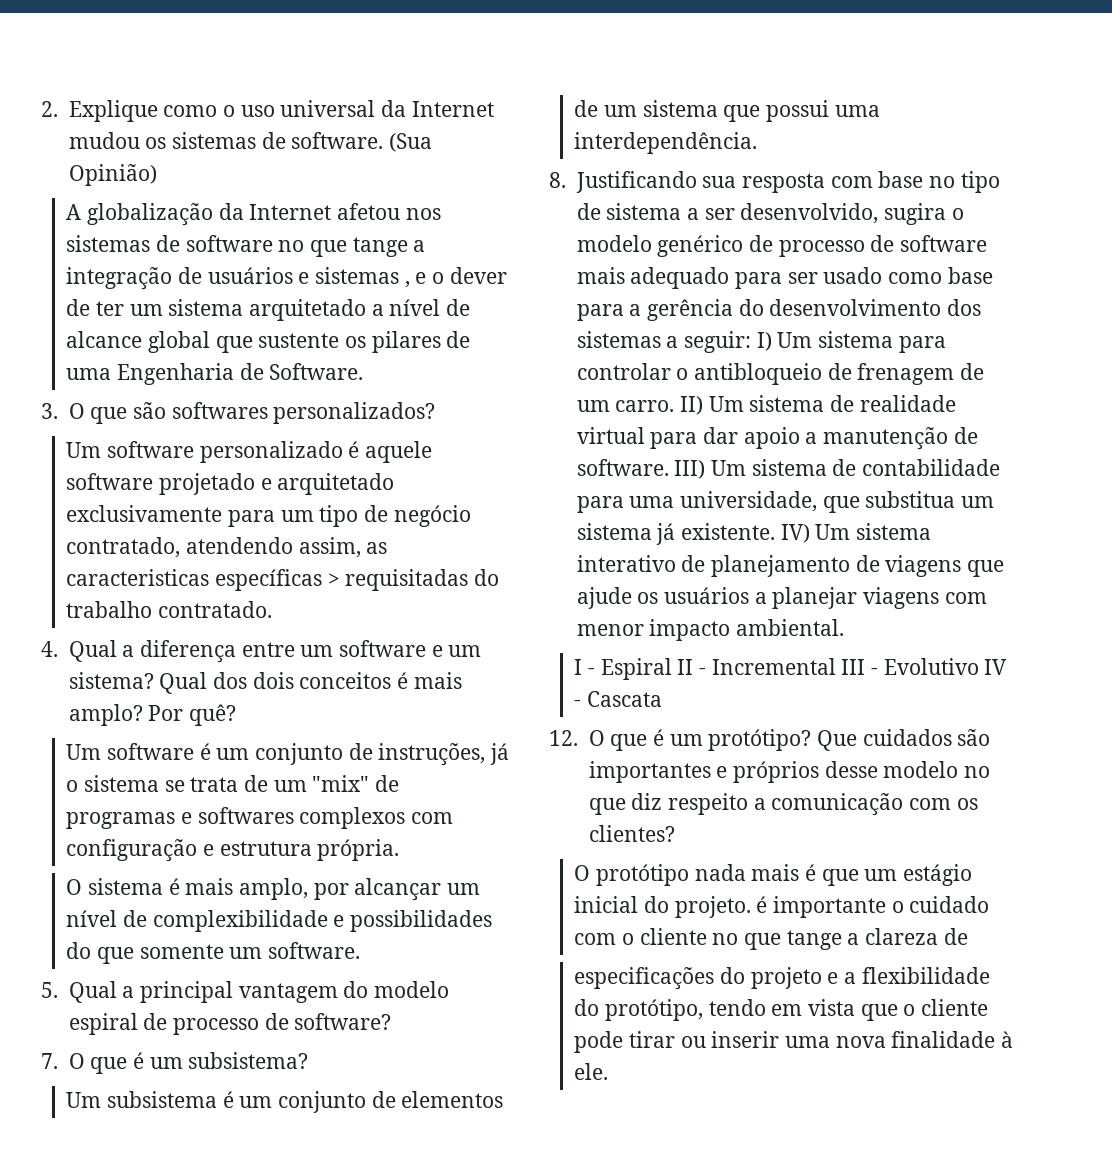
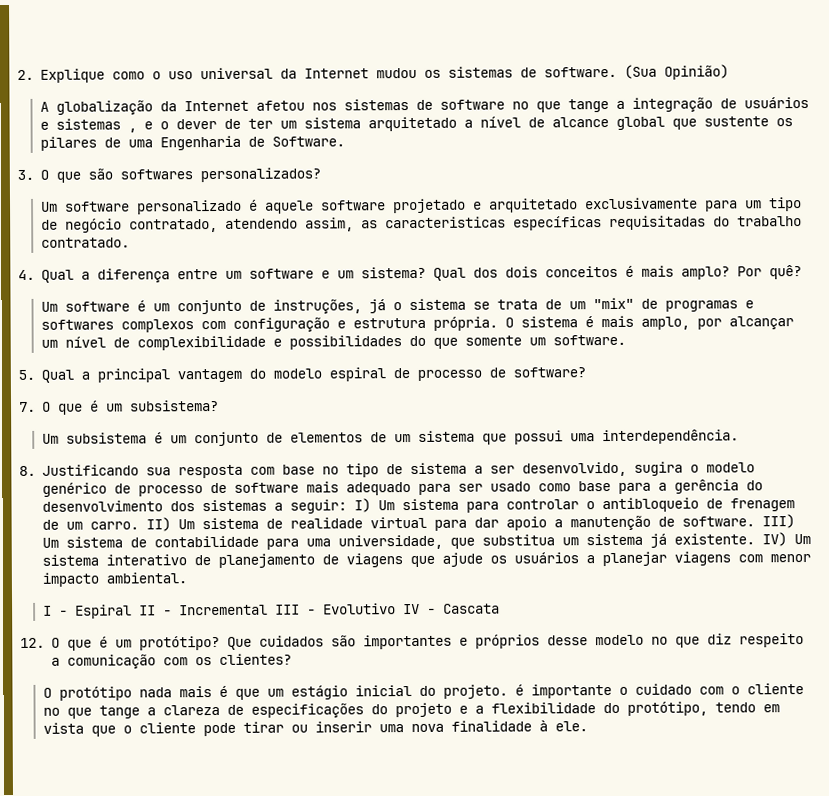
- Um software personalizado é aquele software projetado e arquitetado exclusivamente para um tipo de negócio contratado, atendendo assim, as caracteristicas específicas > requisitadas do trabalho contratado.
+ Um software personalizado é aquele software projetado e arquitetado exclusivamente para um tipo de negócio contratado, atendendo assim, as caracteristicas específicas requisitadas do trabalho contratado.
- Um software é um conjunto de instruções, já o sistema se trata de um "mix" de programas e softwares complexos com configuração e estrutura própria.
- O sistema é mais amplo, por alcançar um nível de complexibilidade e possibilidades do que somente um software.
+ Um software é um conjunto de instruções, já o sistema se trata de um "mix" de programas e softwares complexos com configuração e estrutura própria. O sistema é mais amplo, por alcançar um nível de complexibilidade e possibilidades do que somente um software.
- O protótipo nada mais é que um estágio inicial do projeto. é importante o cuidado com o cliente no que tange a clareza de
- especificações do projeto e a flexibilidade do protótipo, tendo em vista que o cliente pode tirar ou inserir uma nova finalidade à ele.
+ O protótipo nada mais é que um estágio inicial do projeto. é importante o cuidado com o cliente no que tange a clareza de especificações do projeto e a flexibilidade do protótipo, tendo em vista que o cliente pode tirar ou inserir uma nova finalidade à ele.

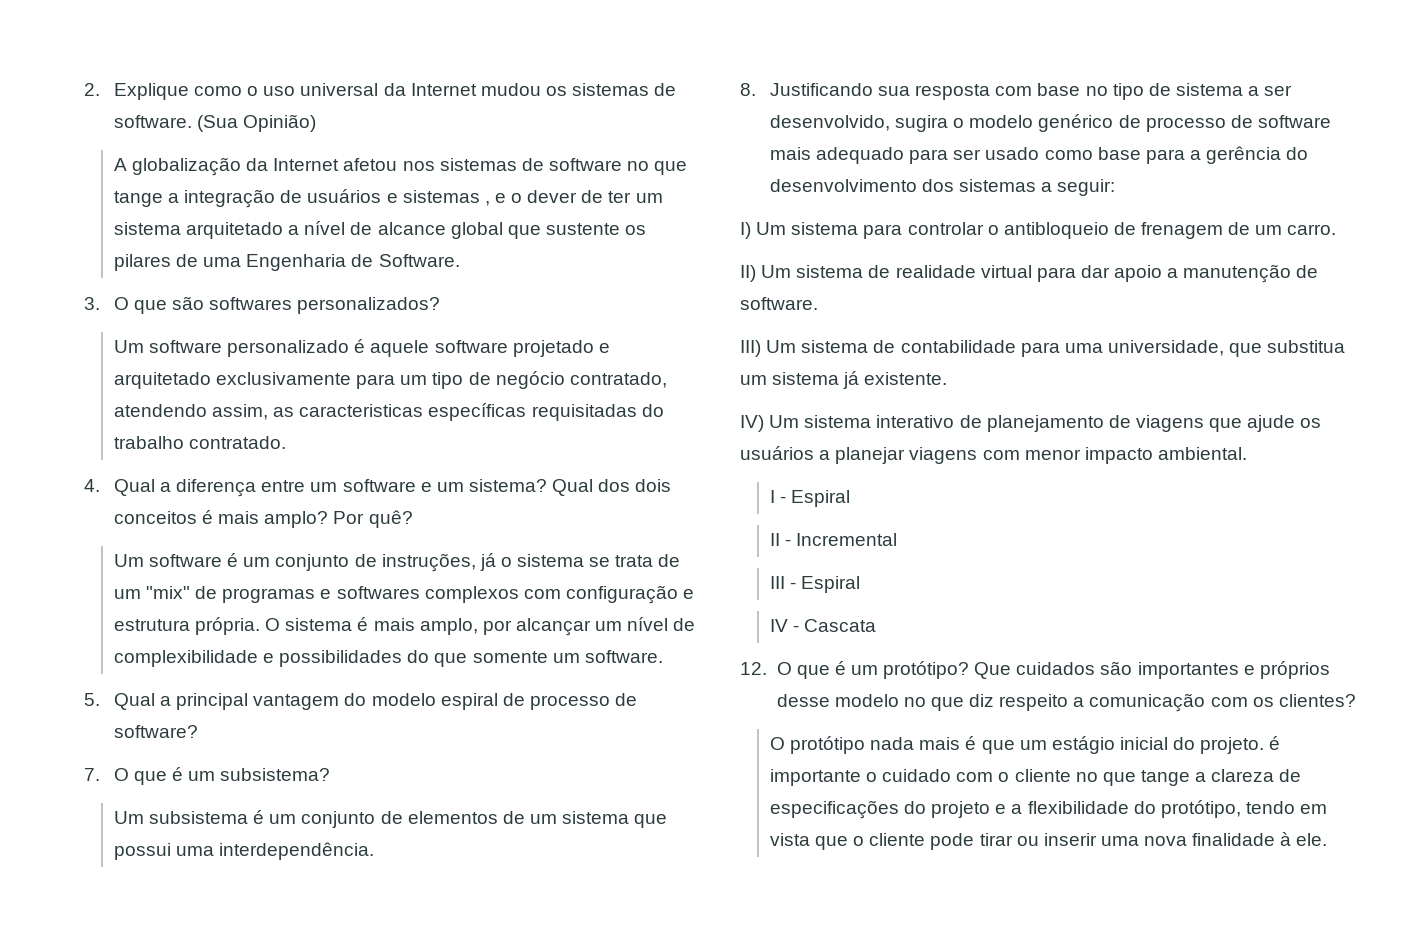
- 8. Justificando sua resposta com base no tipo de sistema a ser desenvolvido, sugira o modelo genérico de processo de software mais adequado para ser usado como base para a gerência do desenvolvimento dos sistemas a seguir: I) Um sistema para controlar o antibloqueio de frenagem de um carro. II) Um sistema de realidade virtual para dar apoio a manutenção de software. III) Um sistema de contabilidade para uma universidade, que substitua um sistema já existente. IV) Um sistema interativo de planejamento de viagens que ajude os usuários a planejar viagens com menor impacto ambiental.
+ 8. Justificando sua resposta com base no tipo de sistema a ser desenvolvido, sugira o modelo genérico de processo de software mais adequado para ser usado como base para a gerência do desenvolvimento dos sistemas a seguir:
+ I) Um sistema para controlar o antibloqueio de frenagem de um carro.
+ II) Um sistema de realidade virtual para dar apoio a manutenção de software.
+ III) Um sistema de contabilidade para uma universidade, que substitua um sistema já existente.
+ IV) Um sistema interativo de planejamento de viagens que ajude os usuários a planejar viagens com menor impacto ambiental.
- I - Espiral II - Incremental III - Evolutivo IV - Cascata
+ I - Espiral
+ II - Incremental
+ III - Espiral
+ IV - Cascata

